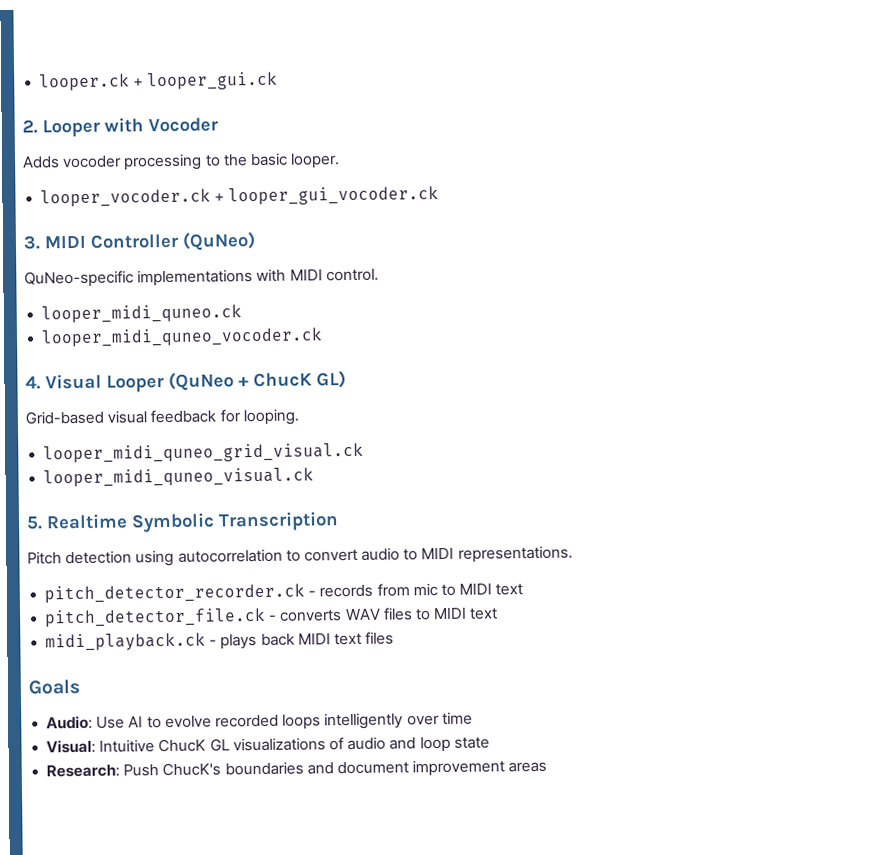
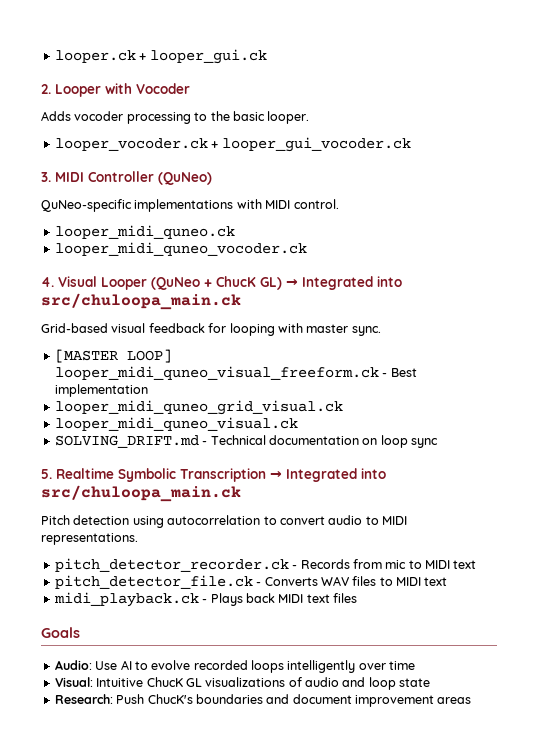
- 4. Visual Looper (QuNeo + ChucK GL)
+ 4. Visual Looper (QuNeo + ChucK GL) → Integrated into src/chuloopa_main.ck
- Grid-based visual feedback for looping.
+ Grid-based visual feedback for looping with master sync.
+ [MASTER LOOP] looper_midi_quneo_visual_freeform.ck - Best implementation
  looper_midi_quneo_grid_visual.ck
  looper_midi_quneo_visual.ck
+ SOLVING_DRIFT.md - Technical documentation on loop sync
- 5. Realtime Symbolic Transcription
+ 5. Realtime Symbolic Transcription → Integrated into src/chuloopa_main.ck
- pitch_detector_recorder.ck - records from mic to MIDI text
+ pitch_detector_recorder.ck - Records from mic to MIDI text
- pitch_detector_file.ck - converts WAV files to MIDI text
+ pitch_detector_file.ck - Converts WAV files to MIDI text
- midi_playback.ck - plays back MIDI text files
+ midi_playback.ck - Plays back MIDI text files

